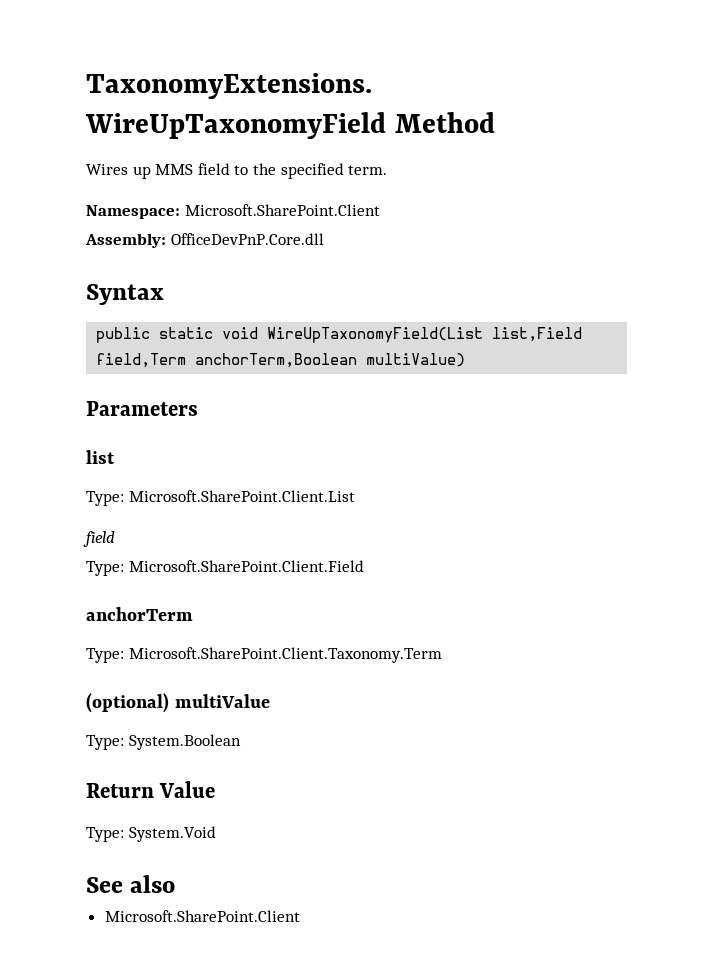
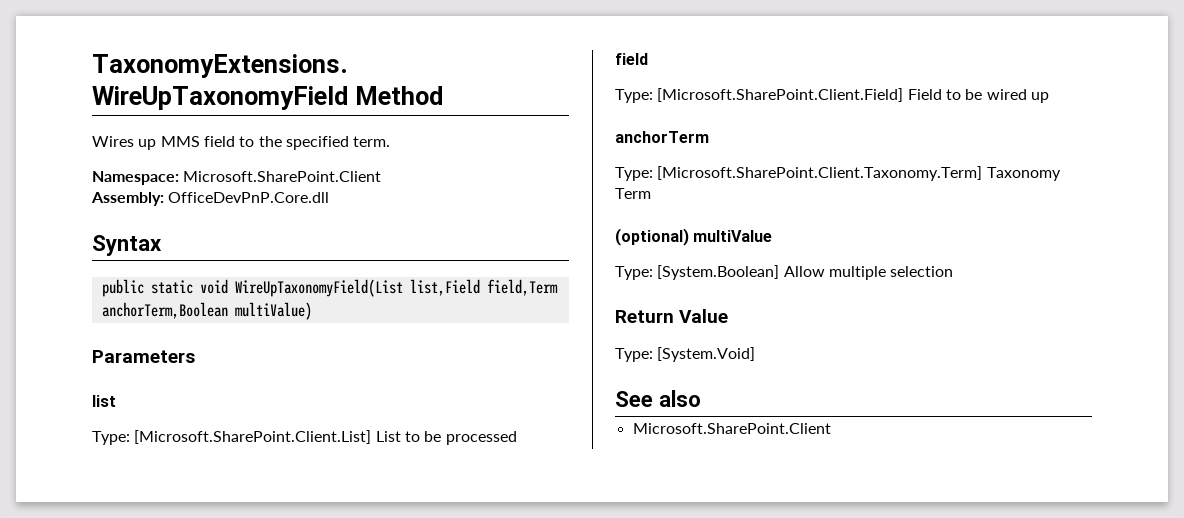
- Type: Microsoft.SharePoint.Client.List
+ Type: [Microsoft.SharePoint.Client.List] List to be processed
  field
- Type: Microsoft.SharePoint.Client.Field
+ Type: [Microsoft.SharePoint.Client.Field] Field to be wired up
- Type: Microsoft.SharePoint.Client.Taxonomy.Term
+ Type: [Microsoft.SharePoint.Client.Taxonomy.Term] Taxonomy Term
- Type: System.Boolean
+ Type: [System.Boolean] Allow multiple selection
- Type: System.Void
+ Type: [System.Void]

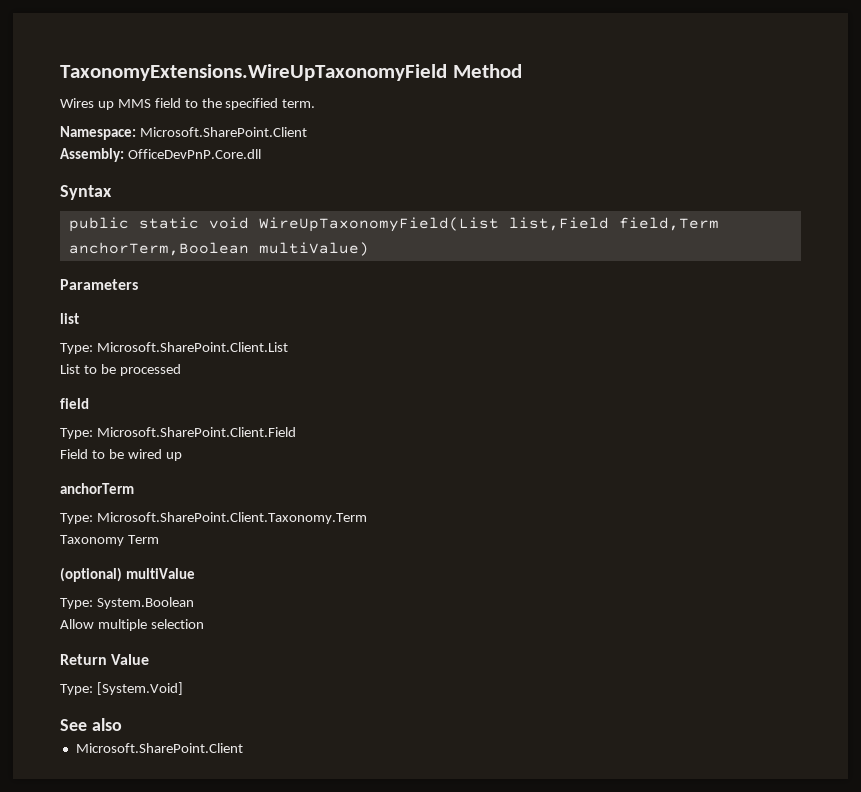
- Type: [Microsoft.SharePoint.Client.List] List to be processed
+ Type: Microsoft.SharePoint.Client.List
+ List to be processed
- Type: [Microsoft.SharePoint.Client.Field] Field to be wired up
+ Type: Microsoft.SharePoint.Client.Field
+ Field to be wired up
- Type: [Microsoft.SharePoint.Client.Taxonomy.Term] Taxonomy Term
+ Type: Microsoft.SharePoint.Client.Taxonomy.Term
+ Taxonomy Term
- Type: [System.Boolean] Allow multiple selection
+ Type: System.Boolean
+ Allow multiple selection

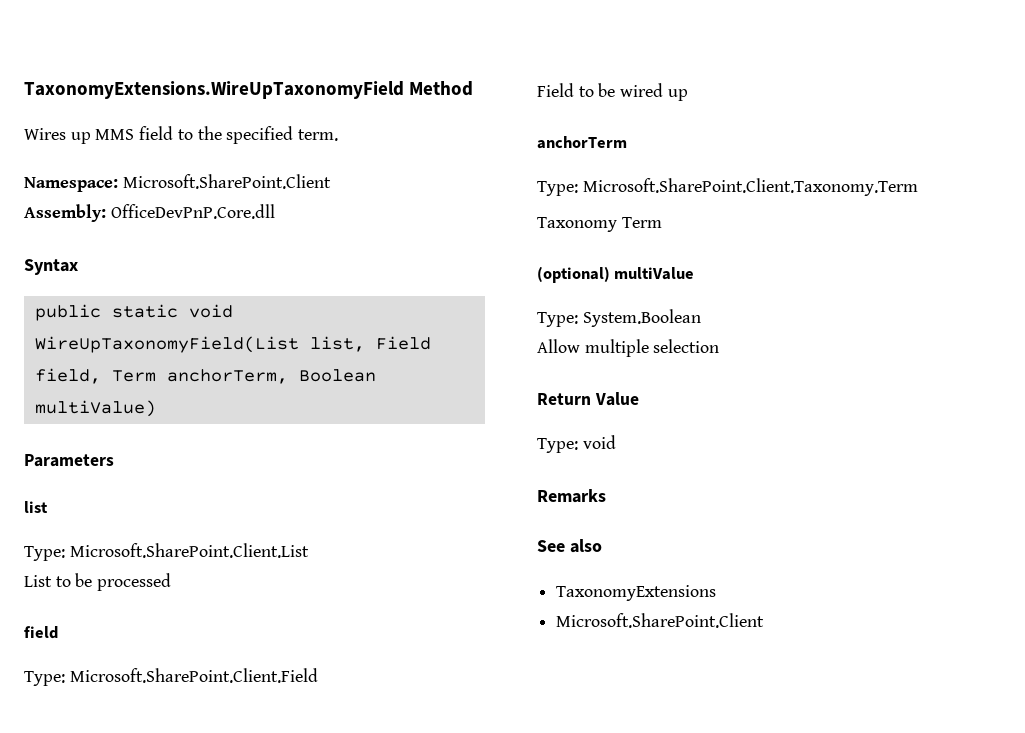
- public static void WireUpTaxonomyField(List list,Field field,Term anchorTerm,Boolean multiValue)
+ public static void WireUpTaxonomyField(List list, Field field, Term anchorTerm, Boolean multiValue)
- Type: [System.Void]
+ Type: void
+ Remarks
+ TaxonomyExtensions

